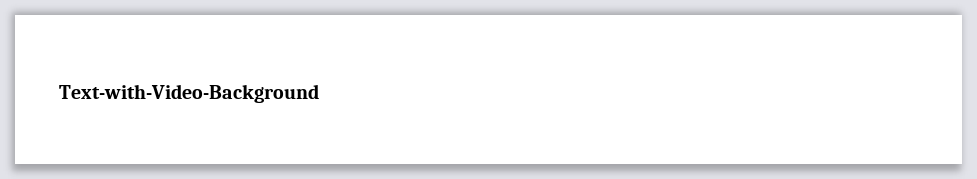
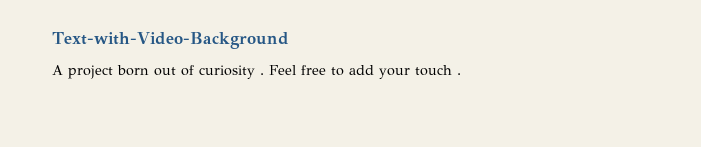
+ A project born out of curiosity . Feel free to add your touch .

